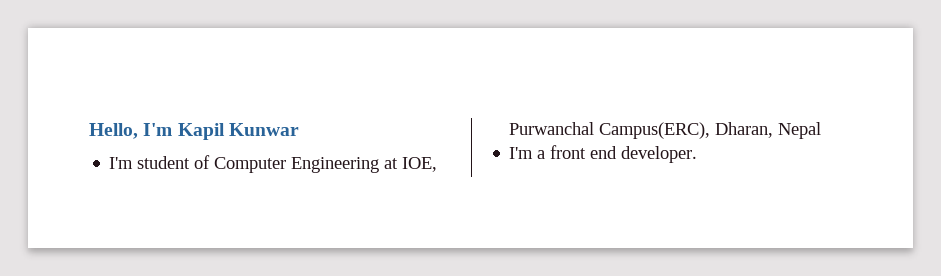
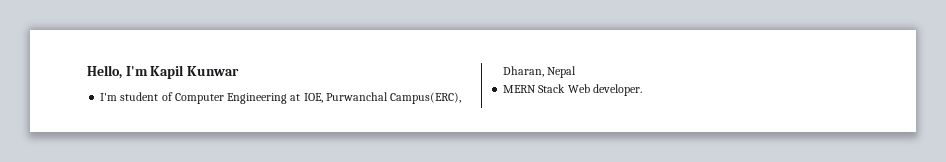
- I'm a front end developer.
+ MERN Stack Web developer.

